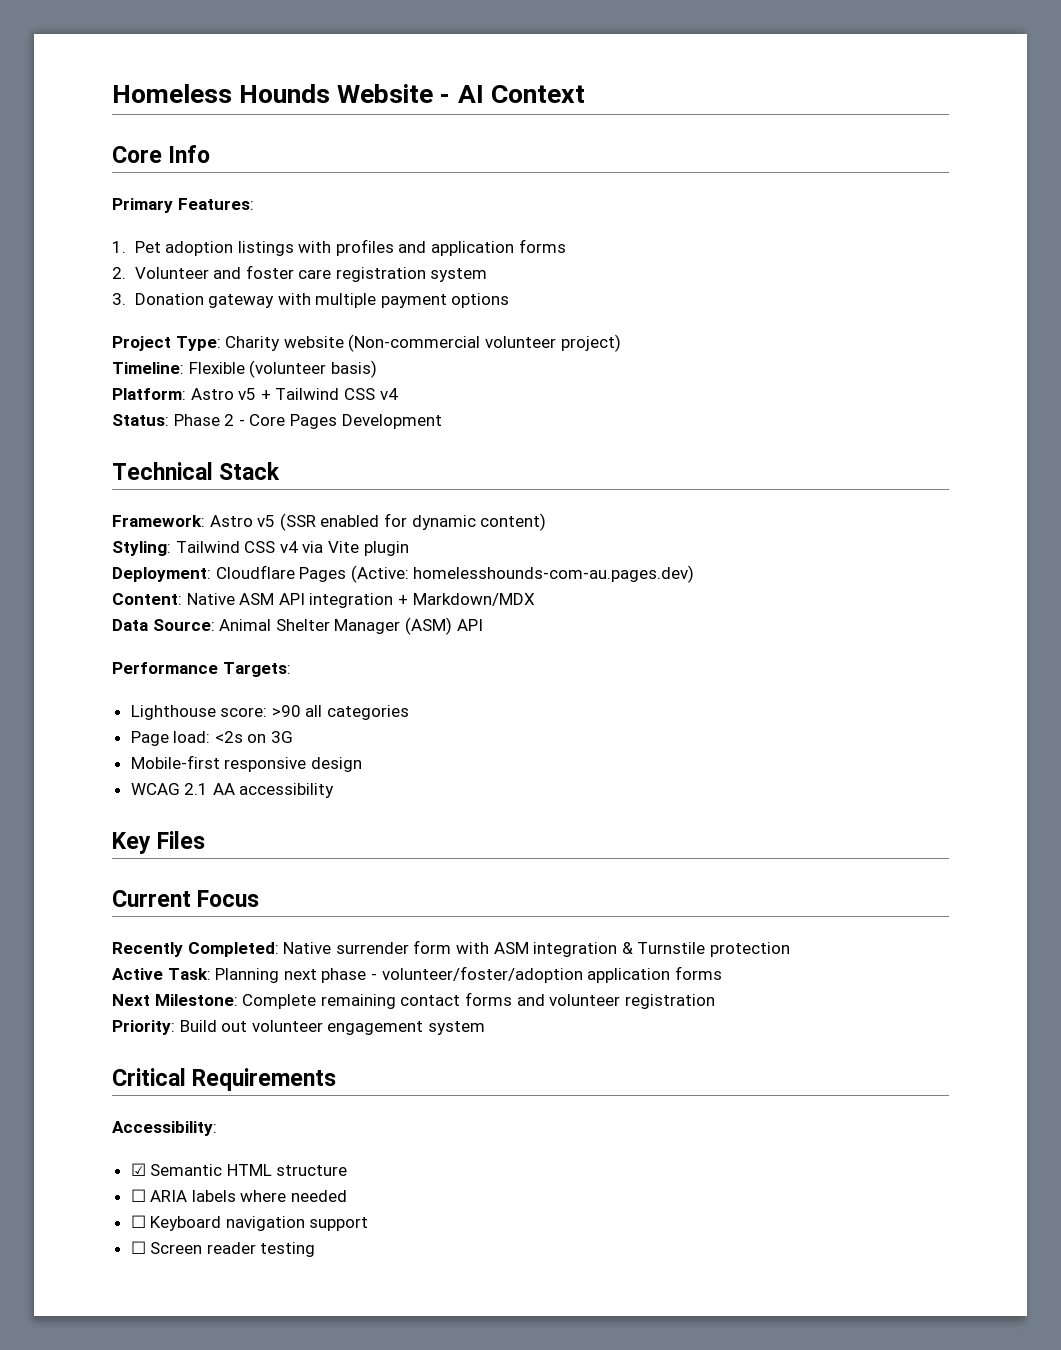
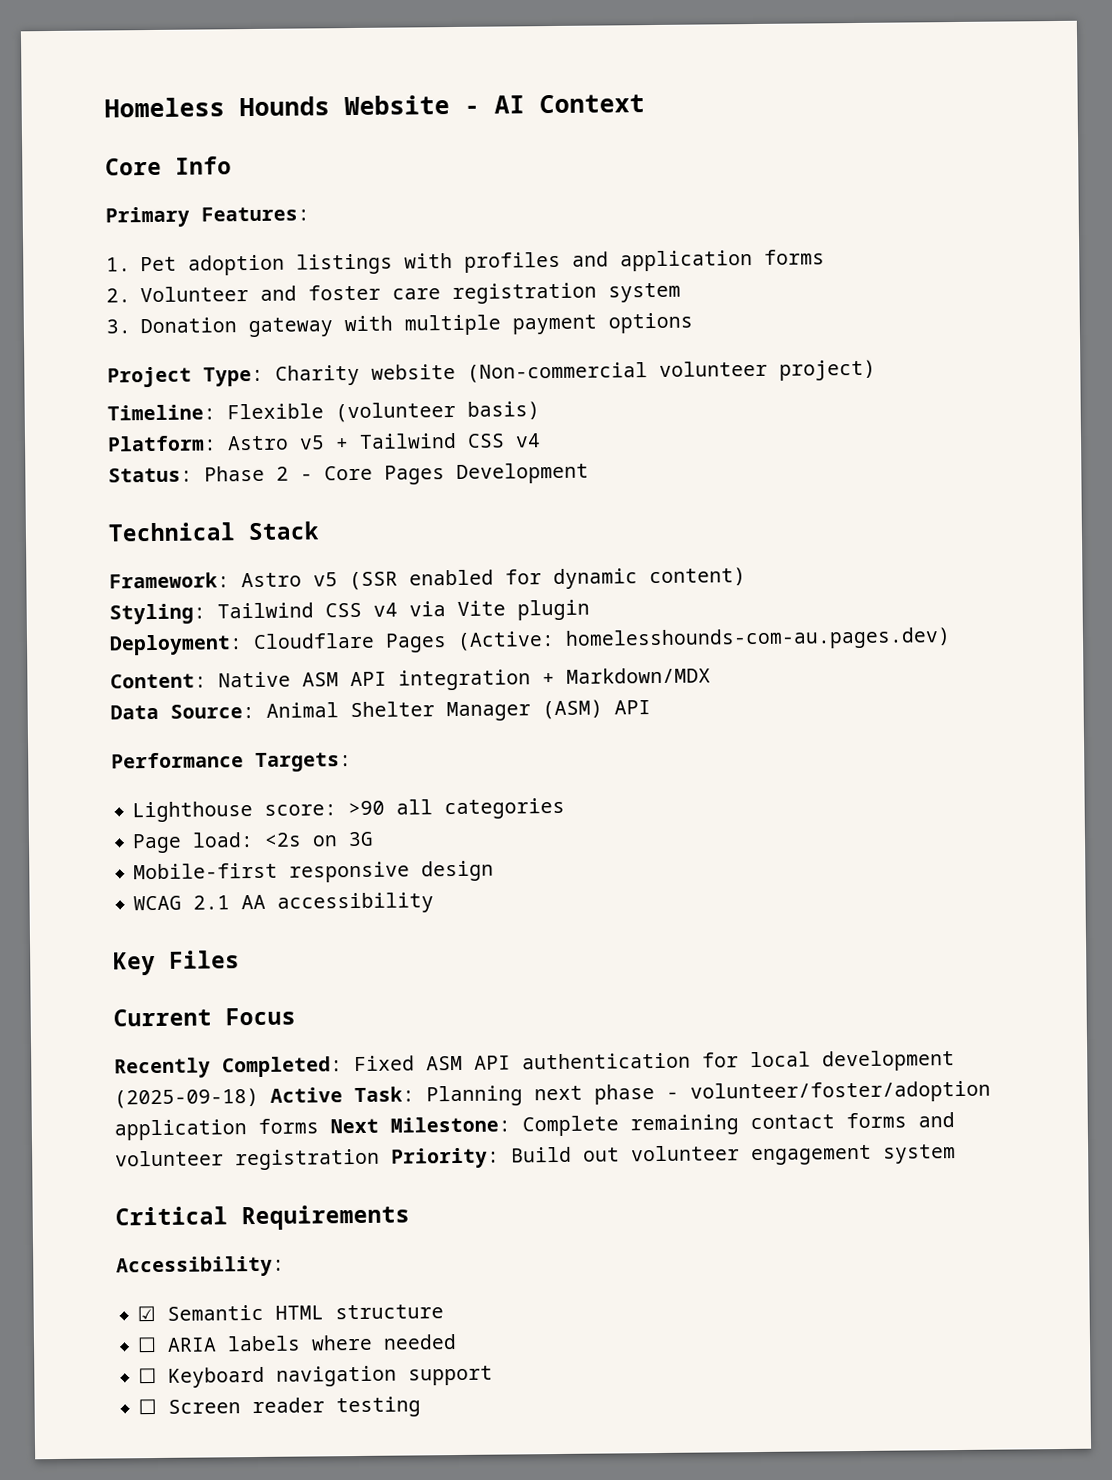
- Recently Completed: Native surrender form with ASM integration & Turnstile protection
- Active Task: Planning next phase - volunteer/foster/adoption application forms
- Next Milestone: Complete remaining contact forms and volunteer registration
- Priority: Build out volunteer engagement system
+ Recently Completed: Fixed ASM API authentication for local development (2025-09-18) Active Task: Planning next phase - volunteer/foster/adoption application forms Next Milestone: Complete remaining contact forms and volunteer registration Priority: Build out volunteer engagement system

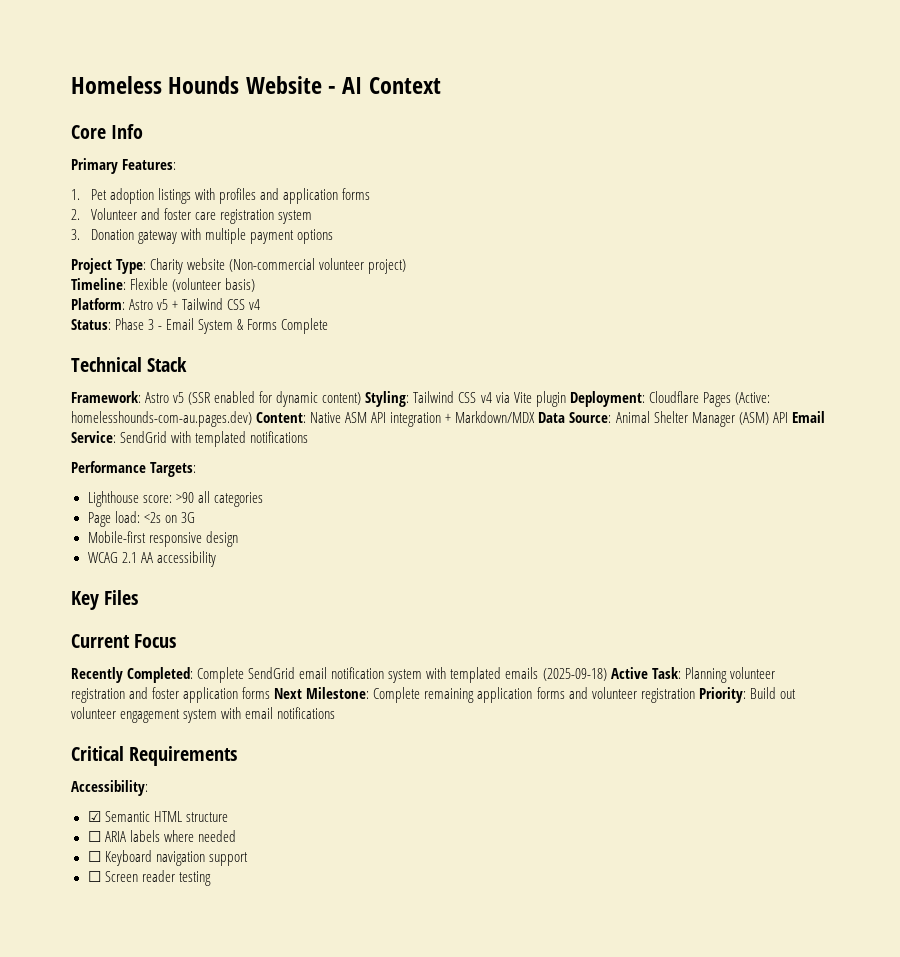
- Status: Phase 2 - Core Pages Development
+ Status: Phase 3 - Email System & Forms Complete
- Framework: Astro v5 (SSR enabled for dynamic content)
- Styling: Tailwind CSS v4 via Vite plugin
- Deployment: Cloudflare Pages (Active: homelesshounds-com-au.pages.dev)
- Content: Native ASM API integration + Markdown/MDX
- Data Source: Animal Shelter Manager (ASM) API
+ Framework: Astro v5 (SSR enabled for dynamic content) Styling: Tailwind CSS v4 via Vite plugin Deployment: Cloudflare Pages (Active: homelesshounds-com-au.pages.dev) Content: Native ASM API integration + Markdown/MDX Data Source: Animal Shelter Manager (ASM) API Email Service: SendGrid with templated notifications
- Recently Completed: Fixed ASM API authentication for local development (2025-09-18) Active Task: Planning next phase - volunteer/foster/adoption application forms Next Milestone: Complete remaining contact forms and volunteer registration Priority: Build out volunteer engagement system
+ Recently Completed: Complete SendGrid email notification system with templated emails (2025-09-18) Active Task: Planning volunteer registration and foster application forms Next Milestone: Complete remaining application forms and volunteer registration Priority: Build out volunteer engagement system with email notifications

